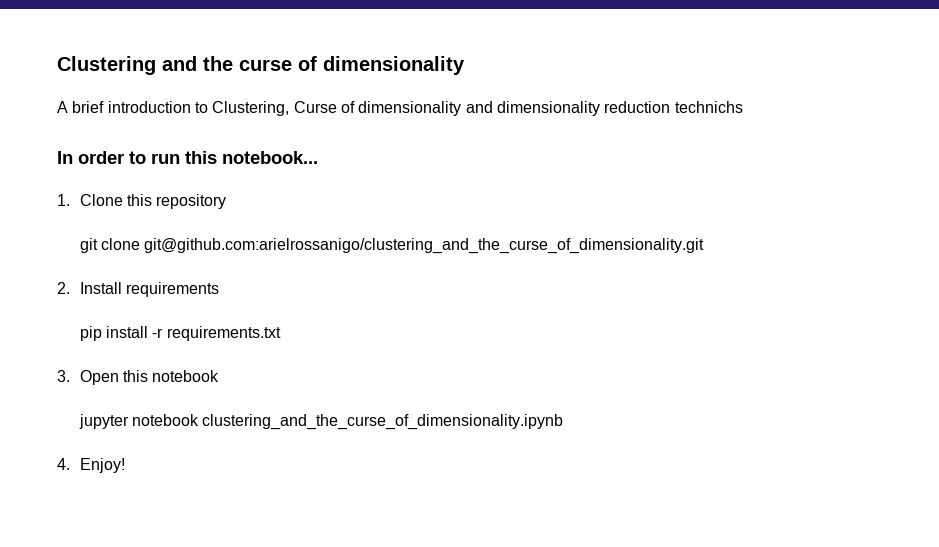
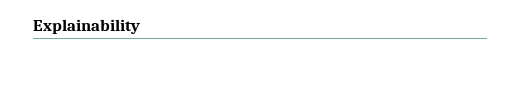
- Clustering and the curse of dimensionality
- A brief introduction to Clustering, Curse of dimensionality and dimensionality reduction technichs
- In order to run this notebook...
- 1. Clone this repository
- git clone git@github.com:arielrossanigo/clustering_and_the_curse_of_dimensionality.git
- 2. Install requirements
- pip install -r requirements.txt
- 3. Open this notebook
- jupyter notebook clustering_and_the_curse_of_dimensionality.ipynb
- 4. Enjoy!
+ Explainability

